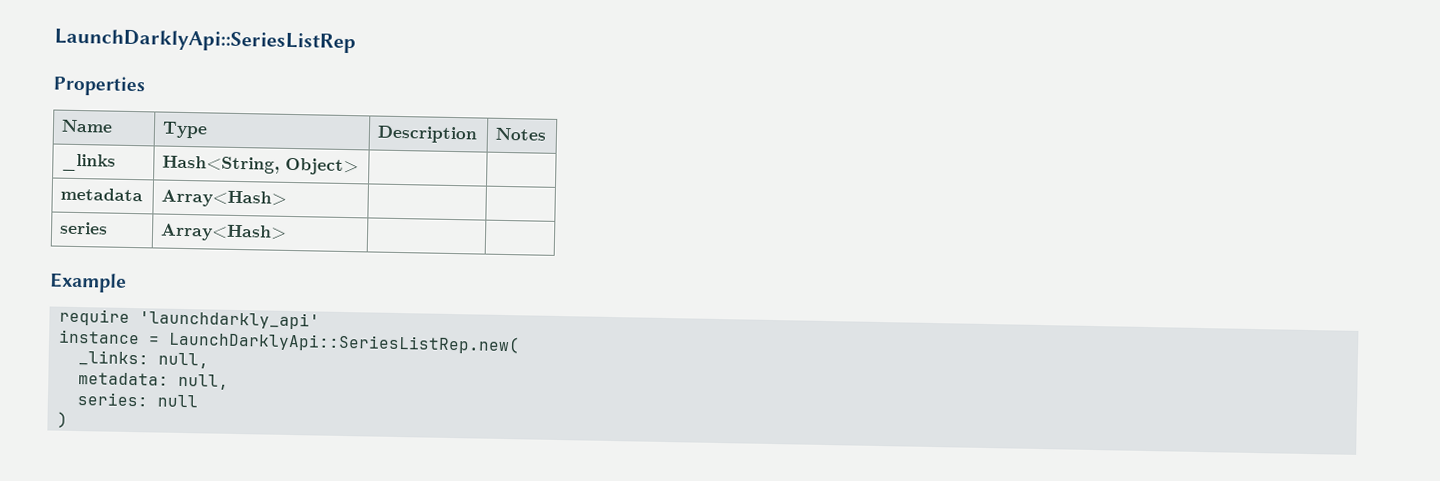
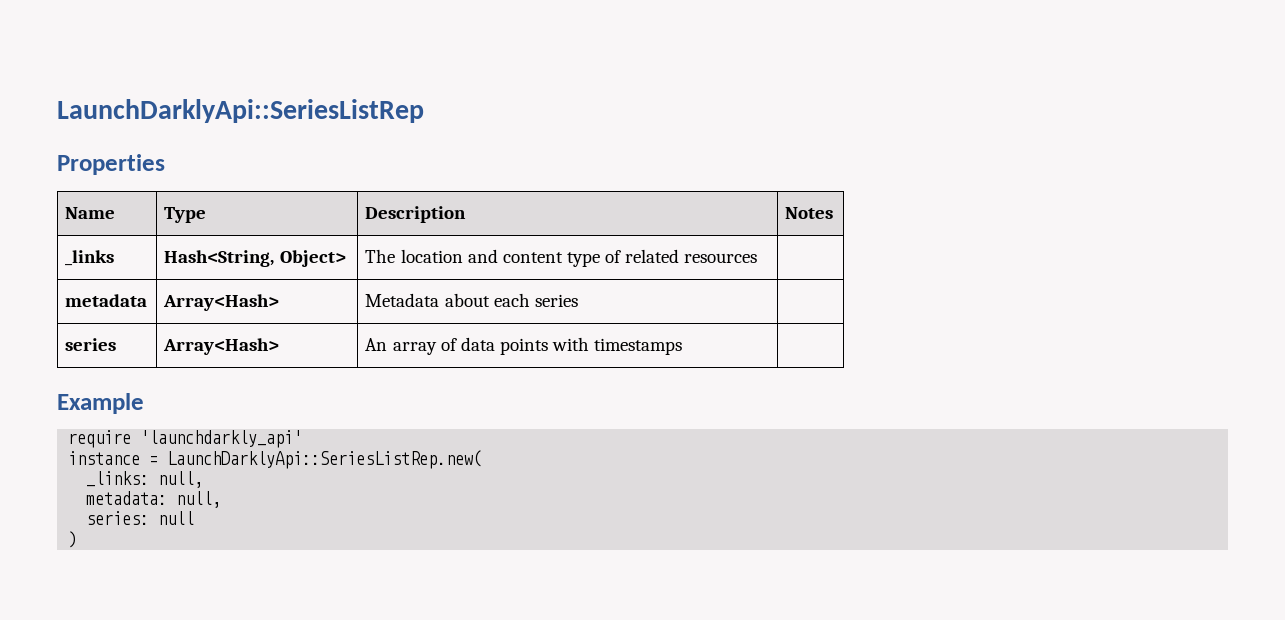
- _links | Hash<String, Object> | |
- metadata | Array<Hash> | |
- series | Array<Hash> | |
+ _links | Hash<String, Object> | The location and content type of related resources |
+ metadata | Array<Hash> | Metadata about each series |
+ series | Array<Hash> | An array of data points with timestamps |

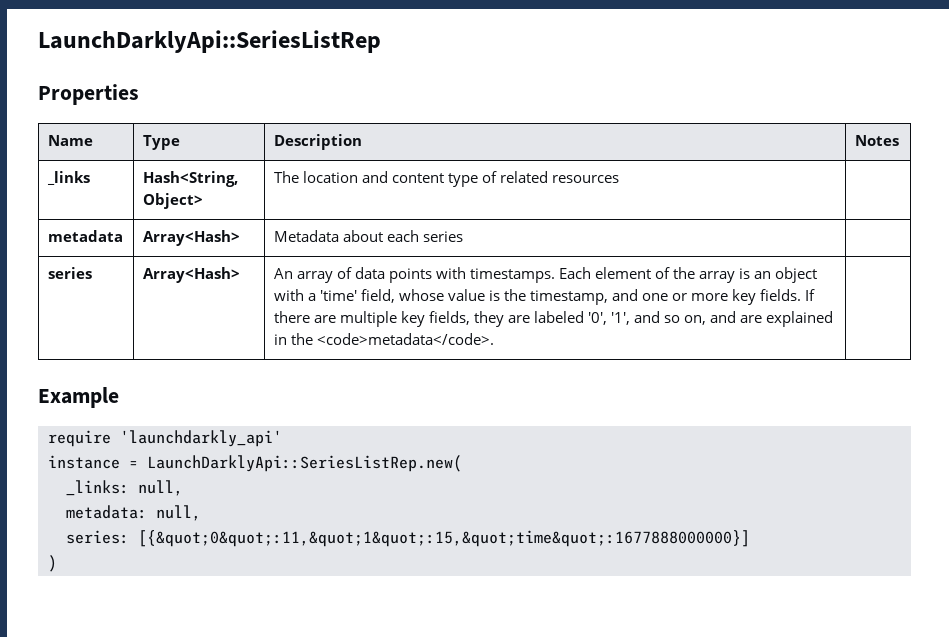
- An array of data points with timestamps
+ An array of data points with timestamps. Each element of the array is an object with a 'time' field, whose value is the timestamp, and one or more key fields. If there are multiple key fields, they are labeled '0', '1', and so on, and are explained in the <code>metadata</code>.
- series: null
+ series: [{&quot;0&quot;:11,&quot;1&quot;:15,&quot;time&quot;:1677888000000}]

